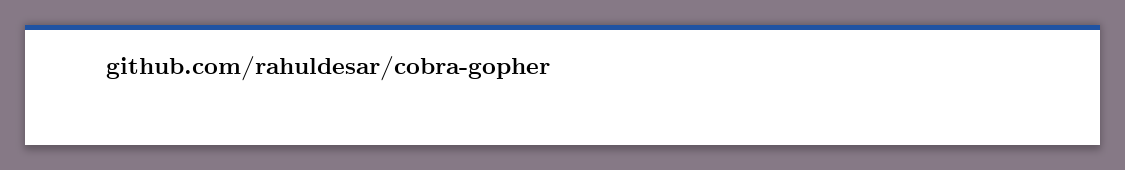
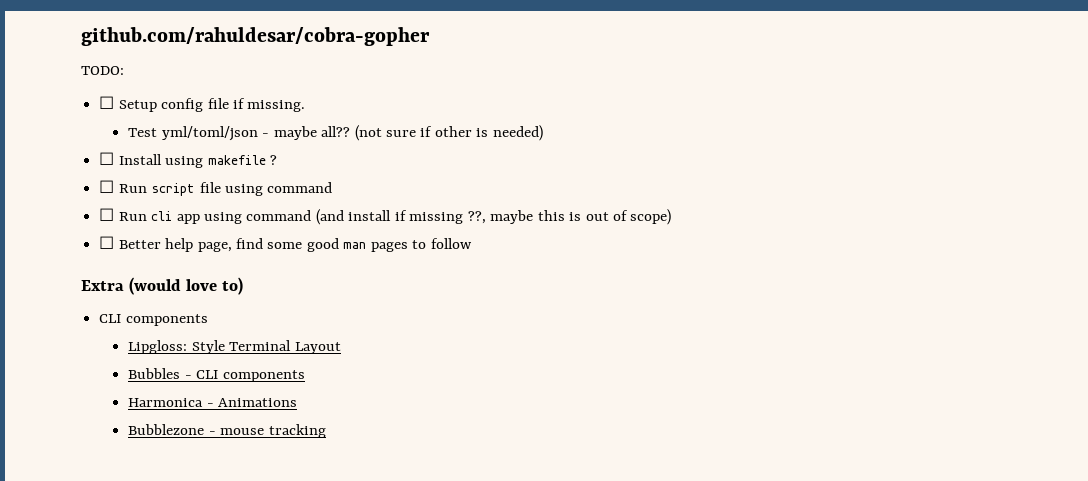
+ TODO:
+ ☐ Setup config file if missing.
+ Test yml/toml/json - maybe all?? (not sure if other is needed)
+ ☐ Install using makefile ?
+ ☐ Run script file using command
+ ☐ Run cli app using command (and install if missing ??, maybe this is out of scope)
+ ☐ Better help page, find some good man pages to follow
+ Extra (would love to)
+ CLI components
+ Lipgloss: Style Terminal Layout
+ Bubbles - CLI components
+ Harmonica - Animations
+ Bubblezone - mouse tracking

